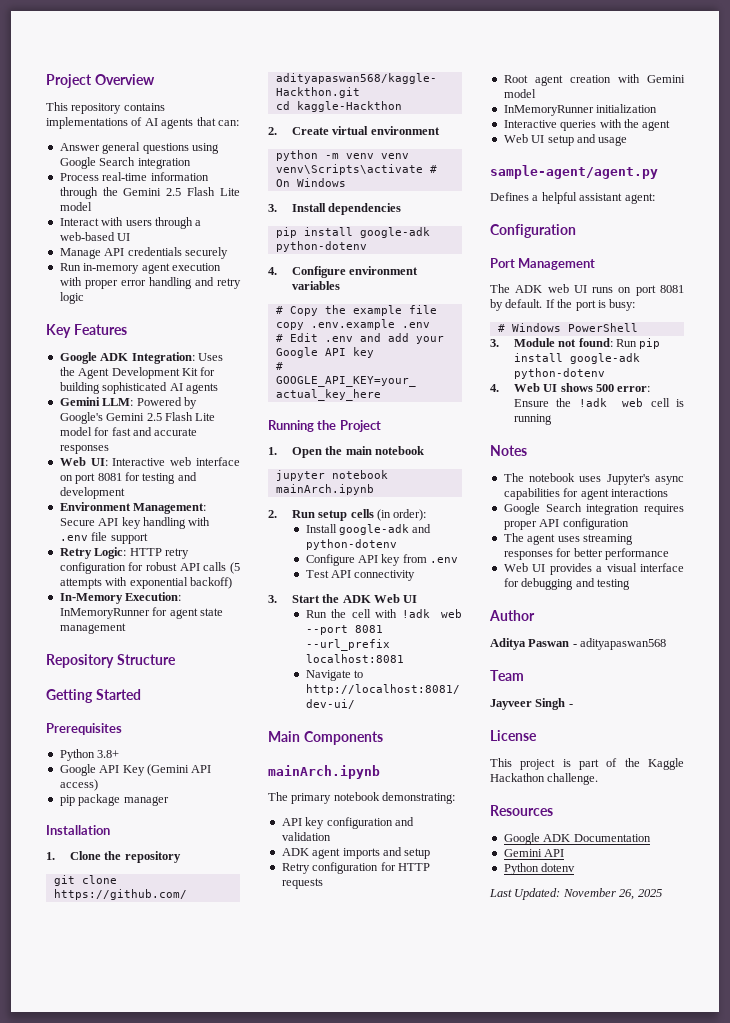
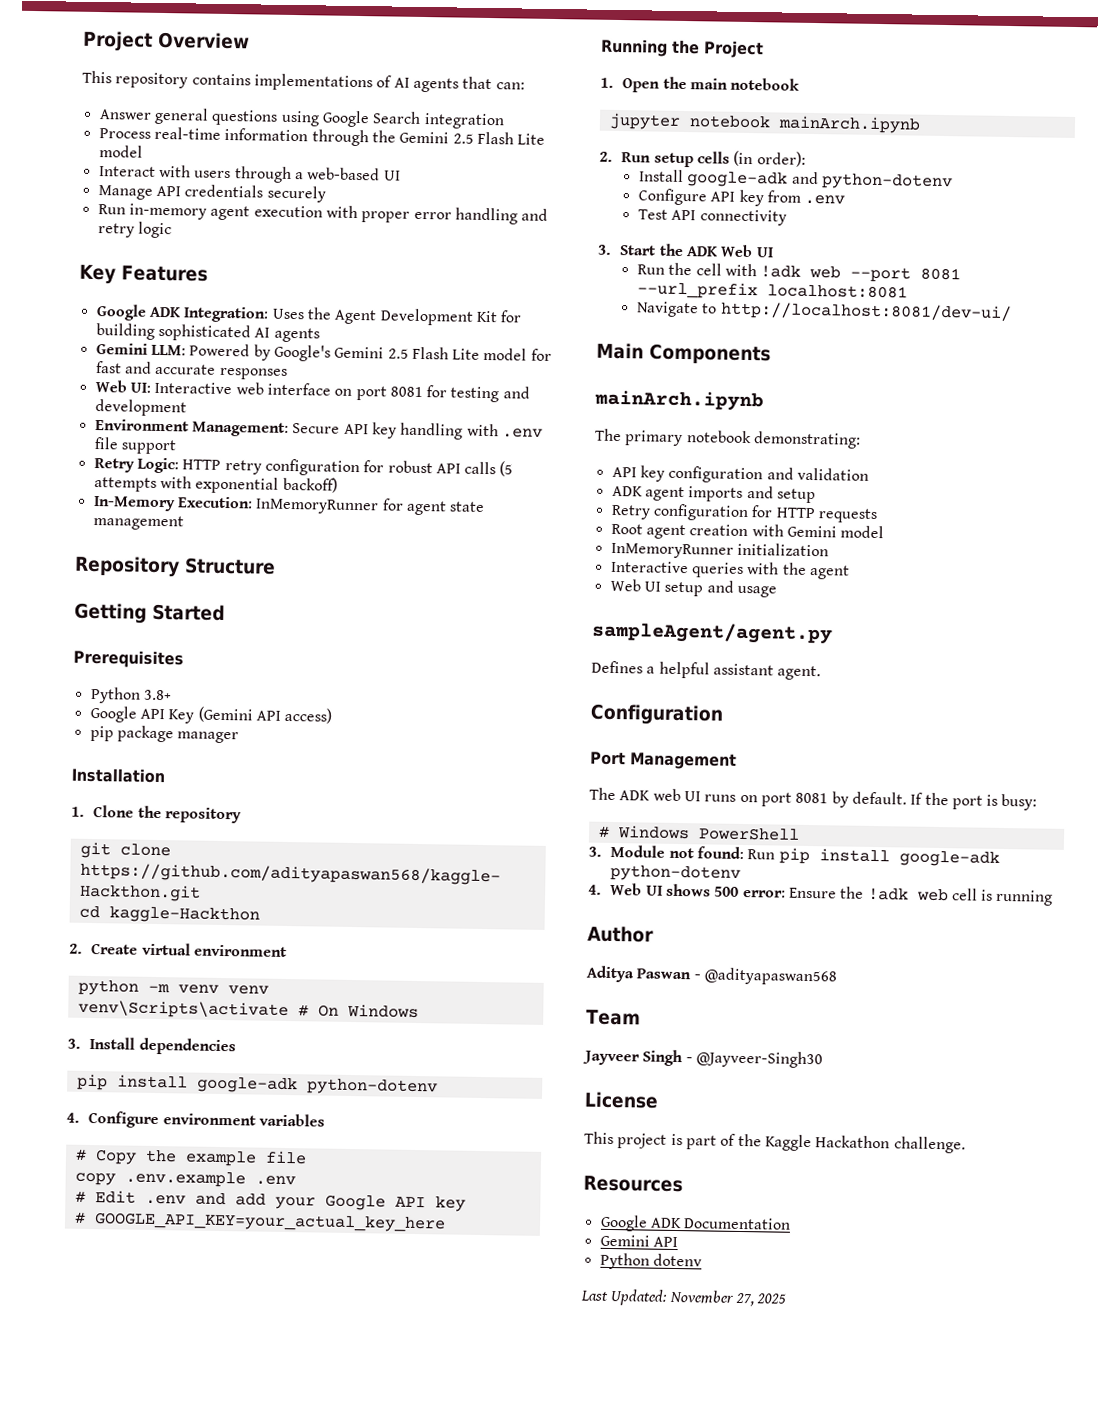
- sample-agent/agent.py
+ sampleAgent/agent.py
- Defines a helpful assistant agent:
+ Defines a helpful assistant agent.
- Notes
- The notebook uses Jupyter's async capabilities for agent interactions
- Google Search integration requires proper API configuration
- The agent uses streaming responses for better performance
- Web UI provides a visual interface for debugging and testing
- Aditya Paswan - adityapaswan568
+ Aditya Paswan - @adityapaswan568
- Jayveer Singh -
+ Jayveer Singh - @Jayveer-Singh30
- Last Updated: November 26, 2025
+ Last Updated: November 27, 2025

